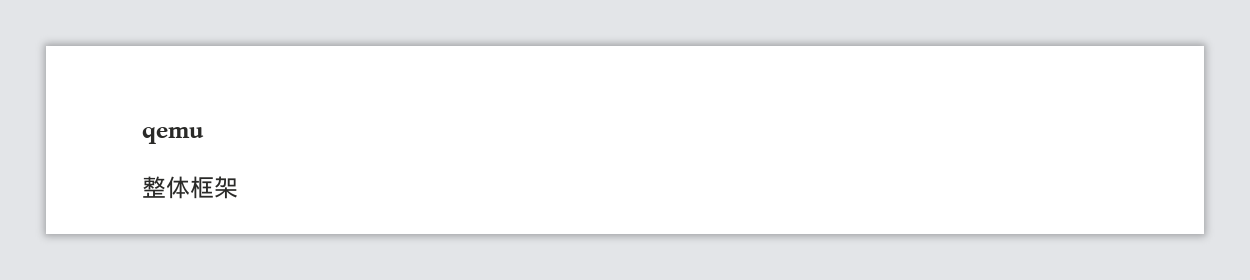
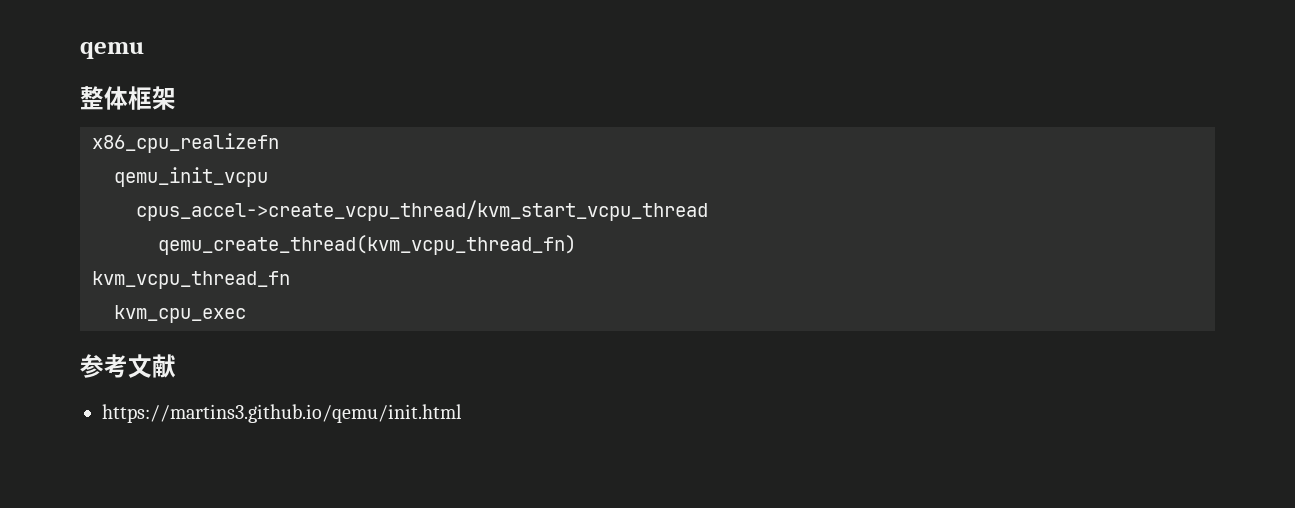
+ x86_cpu_realizefn
+ qemu_init_vcpu
+ cpus_accel->create_vcpu_thread/kvm_start_vcpu_thread
+ qemu_create_thread(kvm_vcpu_thread_fn)
+ kvm_vcpu_thread_fn
+ kvm_cpu_exec
+ 参考文献
+ https://martins3.github.io/qemu/init.html

